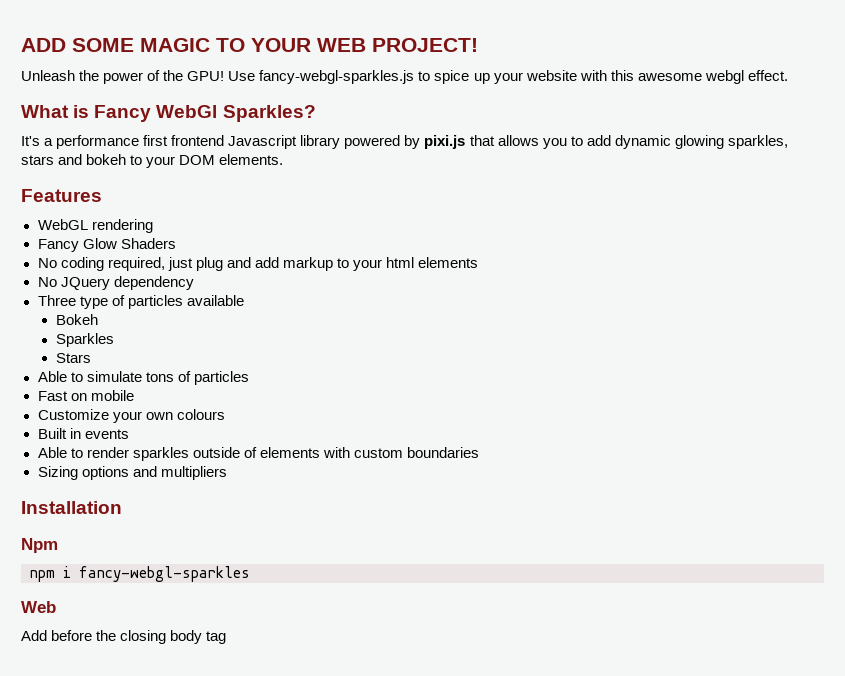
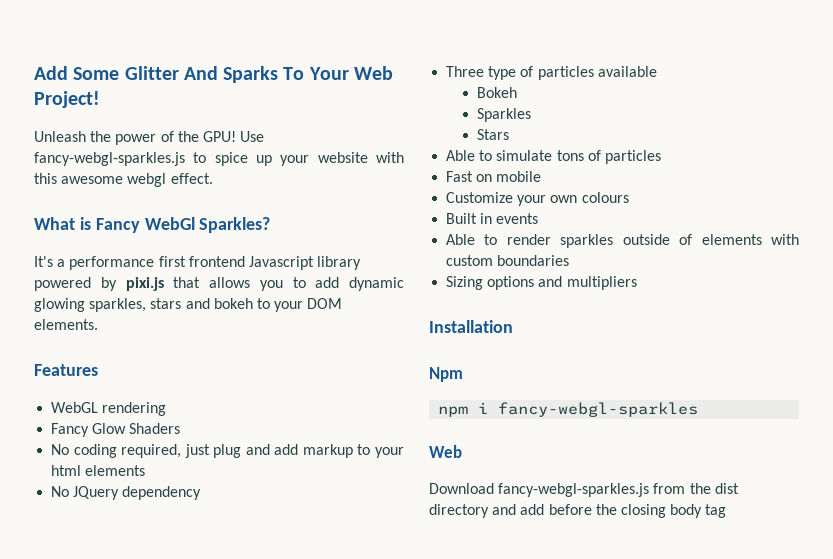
- ADD SOME MAGIC TO YOUR WEB PROJECT!
+ Add Some Glitter And Sparks To Your Web Project!
- Add before the closing body tag
+ Download fancy-webgl-sparkles.js from the dist directory and add before the closing body tag

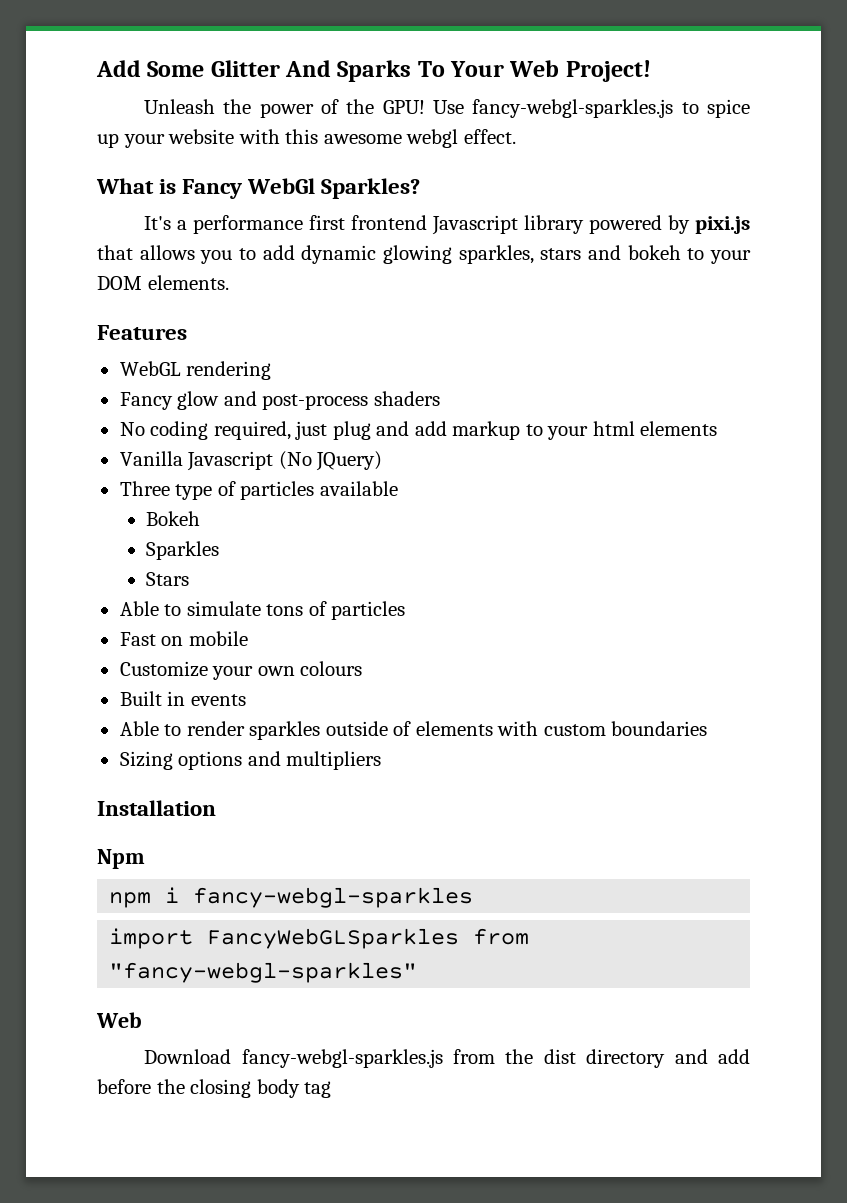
- Fancy Glow Shaders
+ Fancy glow and post-process shaders
- No JQuery dependency
+ Vanilla Javascript (No JQuery)
+ import FancyWebGLSparkles from "fancy-webgl-sparkles"

